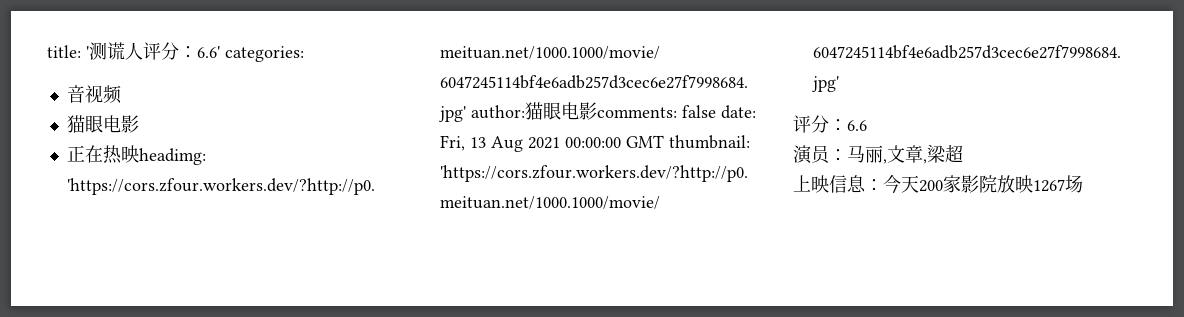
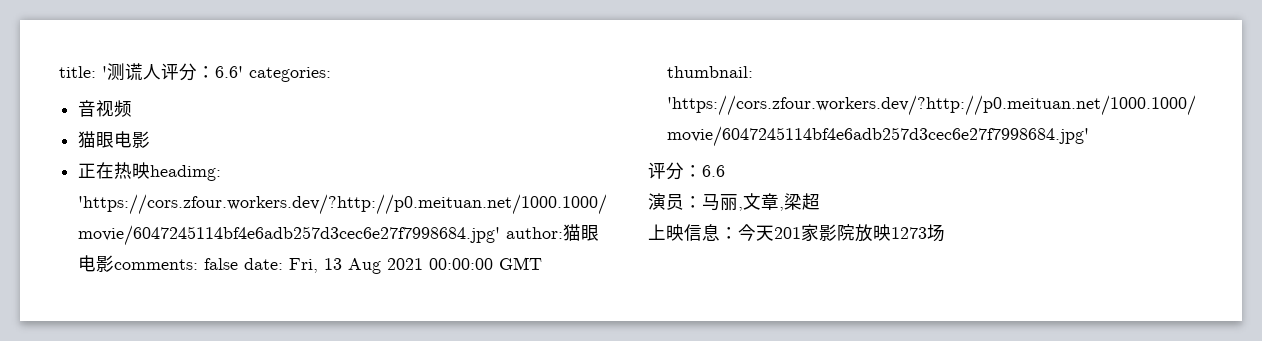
- 上映信息：今天200家影院放映1267场
+ 上映信息：今天201家影院放映1273场

